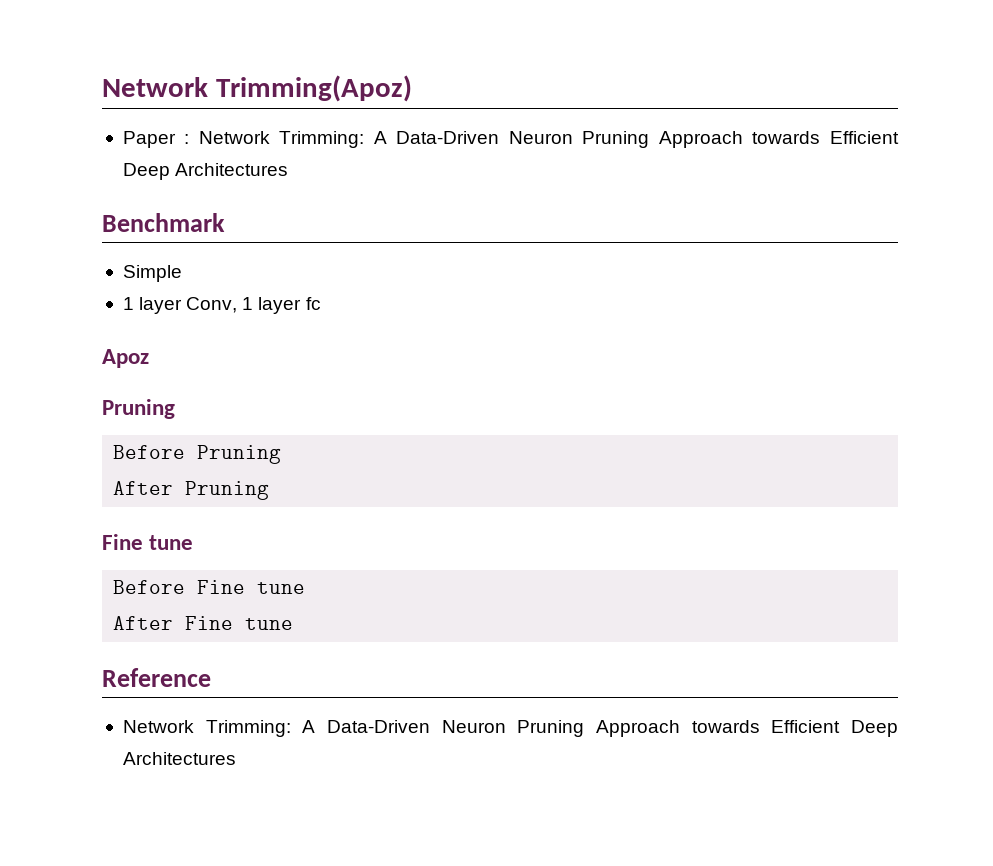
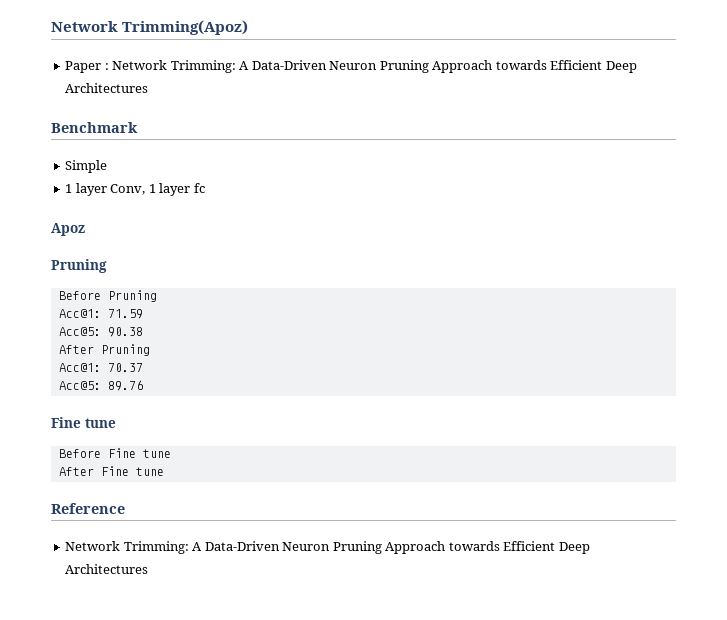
+ Acc@1: 71.59
+ Acc@5: 90.38
  After Pruning
+ Acc@1: 70.37
+ Acc@5: 89.76

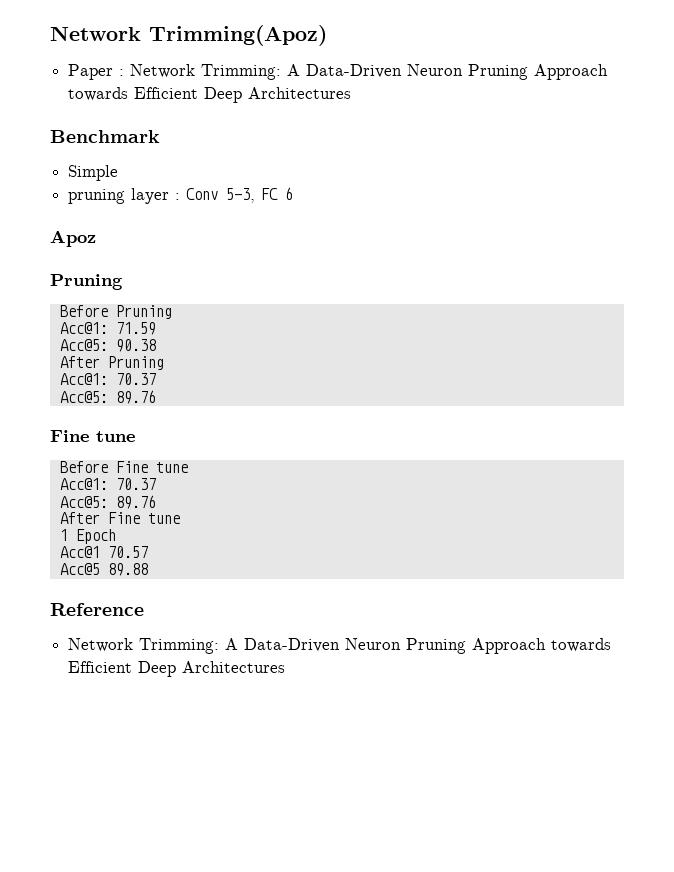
- 1 layer Conv, 1 layer fc
+ pruning layer : Conv 5-3, FC 6
  Before Fine tune
+ Acc@1: 70.37
+ Acc@5: 89.76
+ 1 Epoch
+ Acc@1 70.57
+ Acc@5 89.88

